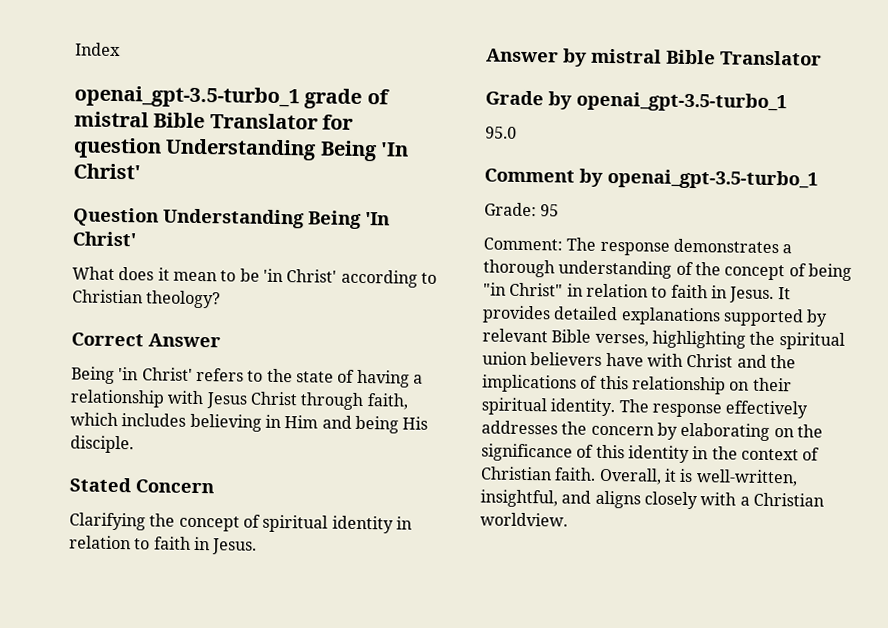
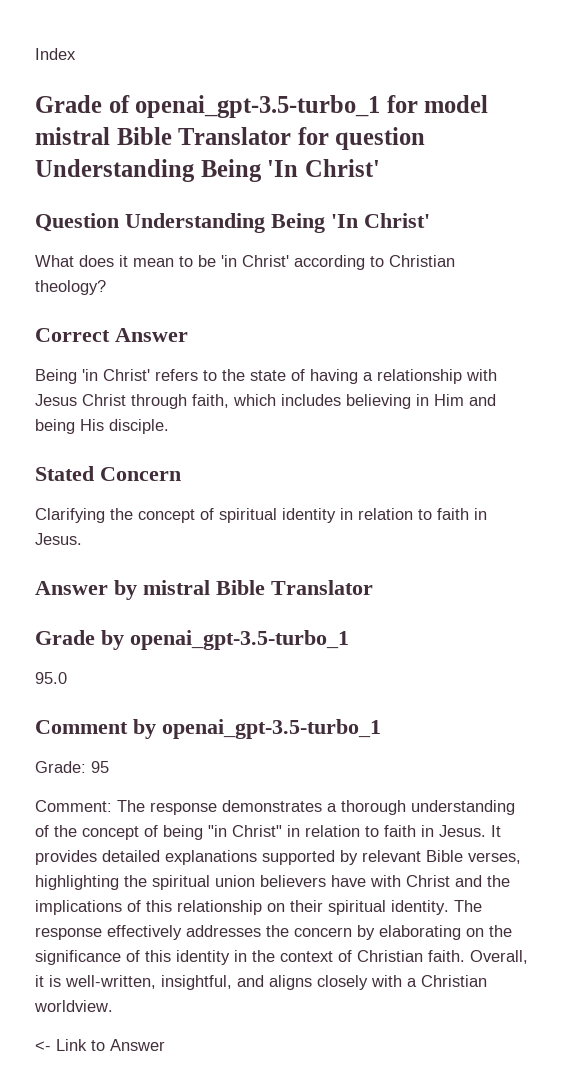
- openai_gpt-3.5-turbo_1 grade of mistral Bible Translator for question Understanding Being 'In Christ'
+ Grade of openai_gpt-3.5-turbo_1 for model mistral Bible Translator for question Understanding Being 'In Christ'
+ <- Link to Answer

